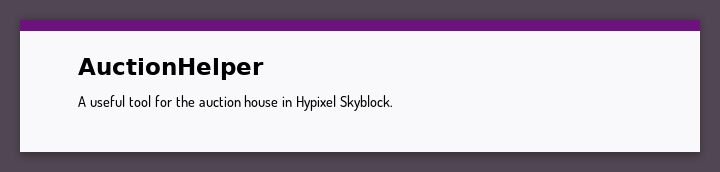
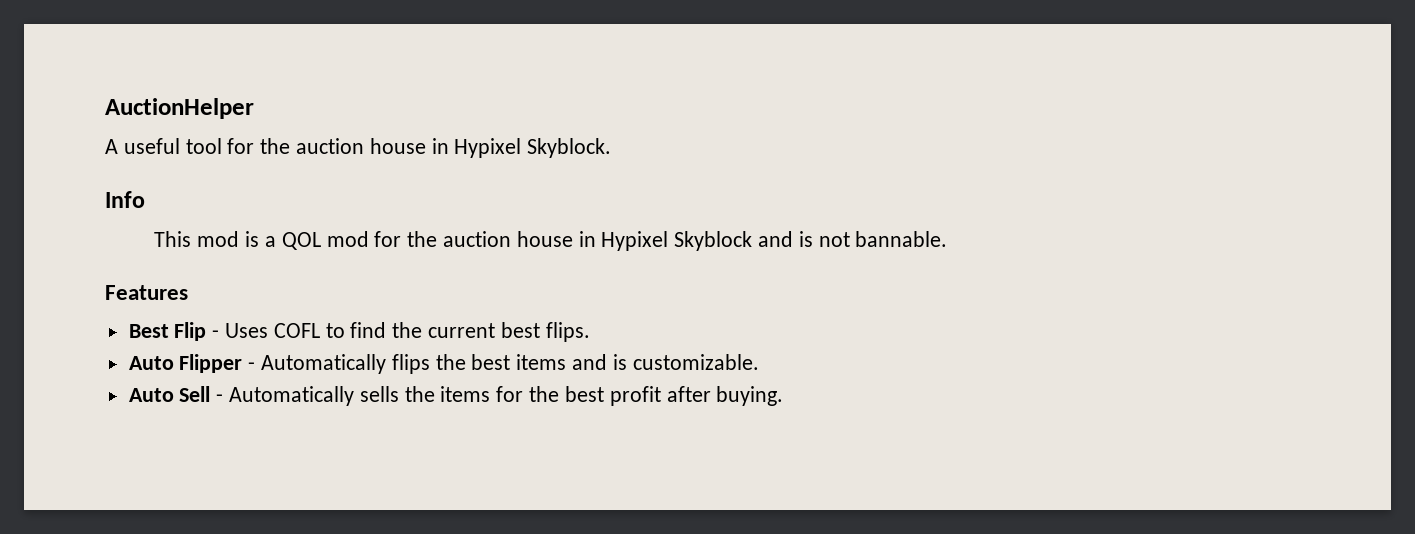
+ Info
+ This mod is a QOL mod for the auction house in Hypixel Skyblock and is not bannable.
+ Features
+ Best Flip - Uses COFL to find the current best flips.
+ Auto Flipper - Automatically flips the best items and is customizable.
+ Auto Sell - Automatically sells the items for the best profit after buying.

